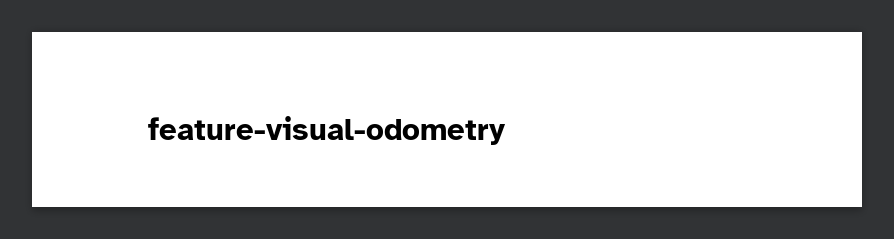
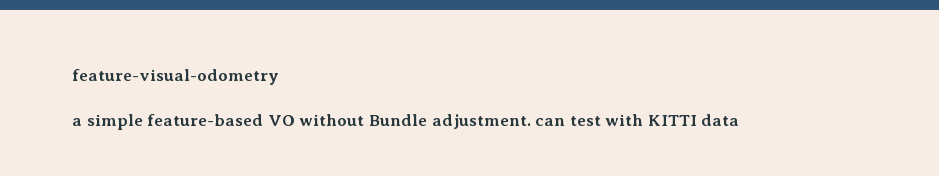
+ a simple feature-based VO without Bundle adjustment. can test with KITTI data

